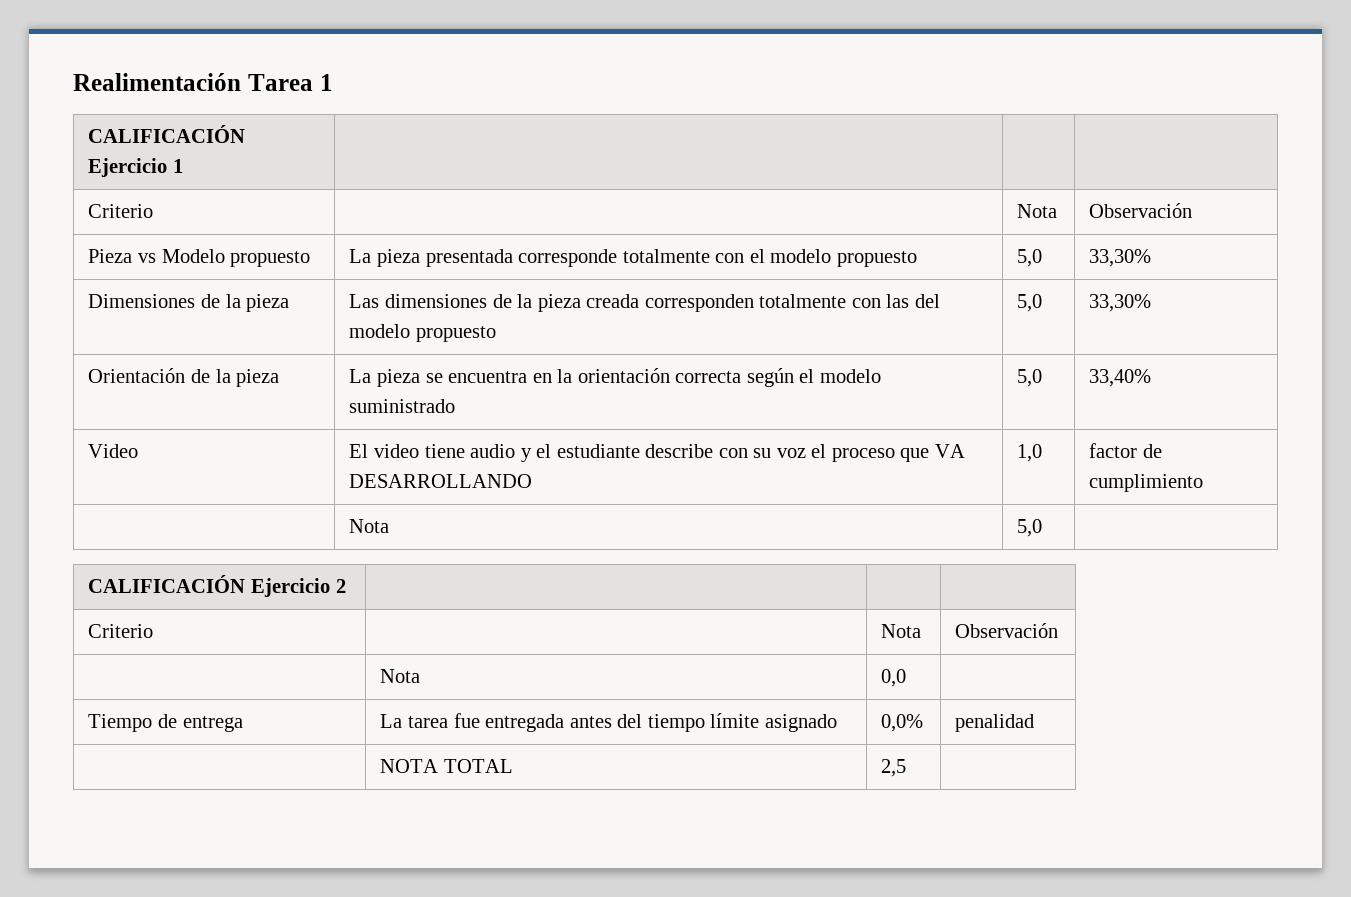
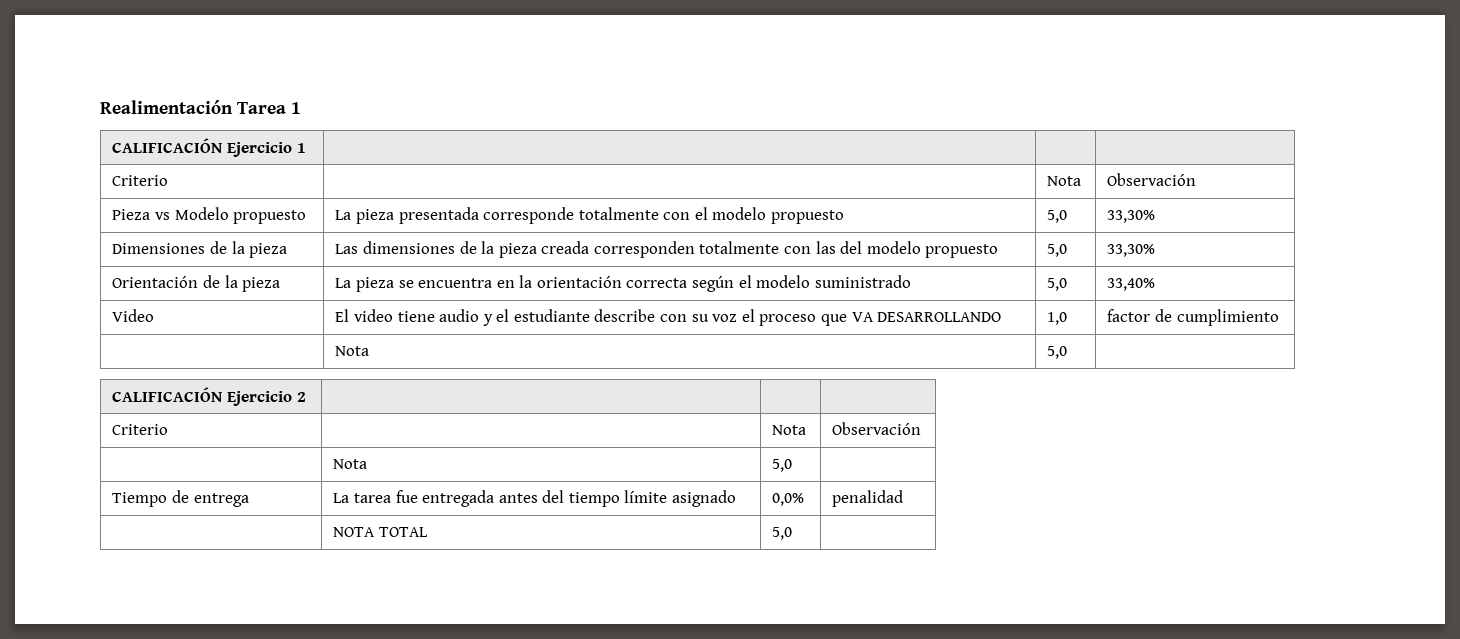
  CALIFICACIÓN Ejercicio 2 | | |
  Criterio | | Nota | Observación
- | Nota | 0,0 |
+ | Nota | 5,0 |
- | NOTA TOTAL | 2,5 |
+ | NOTA TOTAL | 5,0 |

